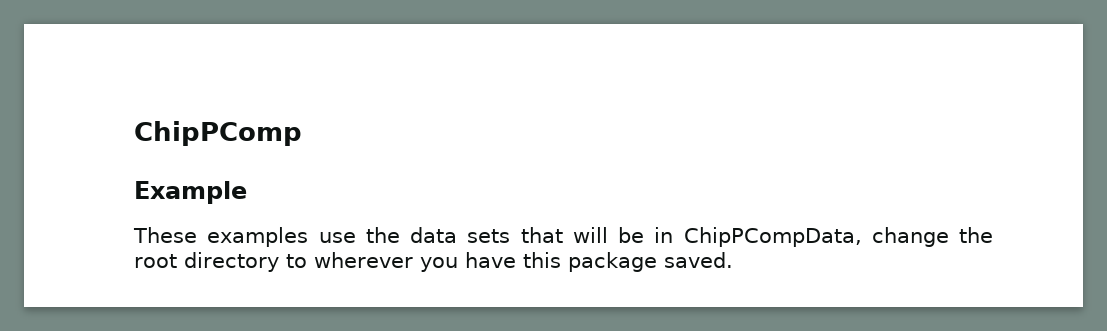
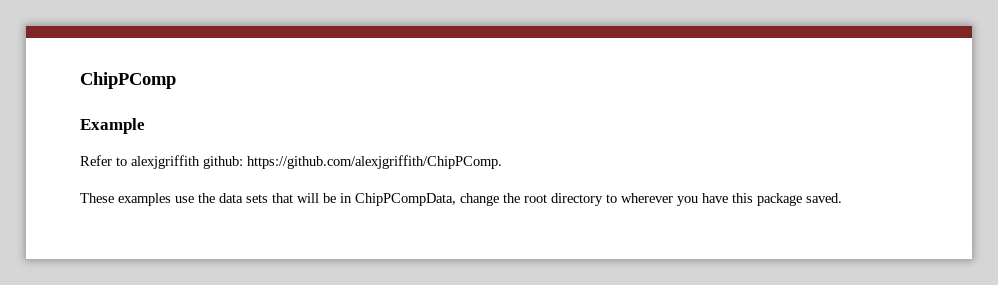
+ Refer to alexjgriffith github: https://github.com/alexjgriffith/ChipPComp.

